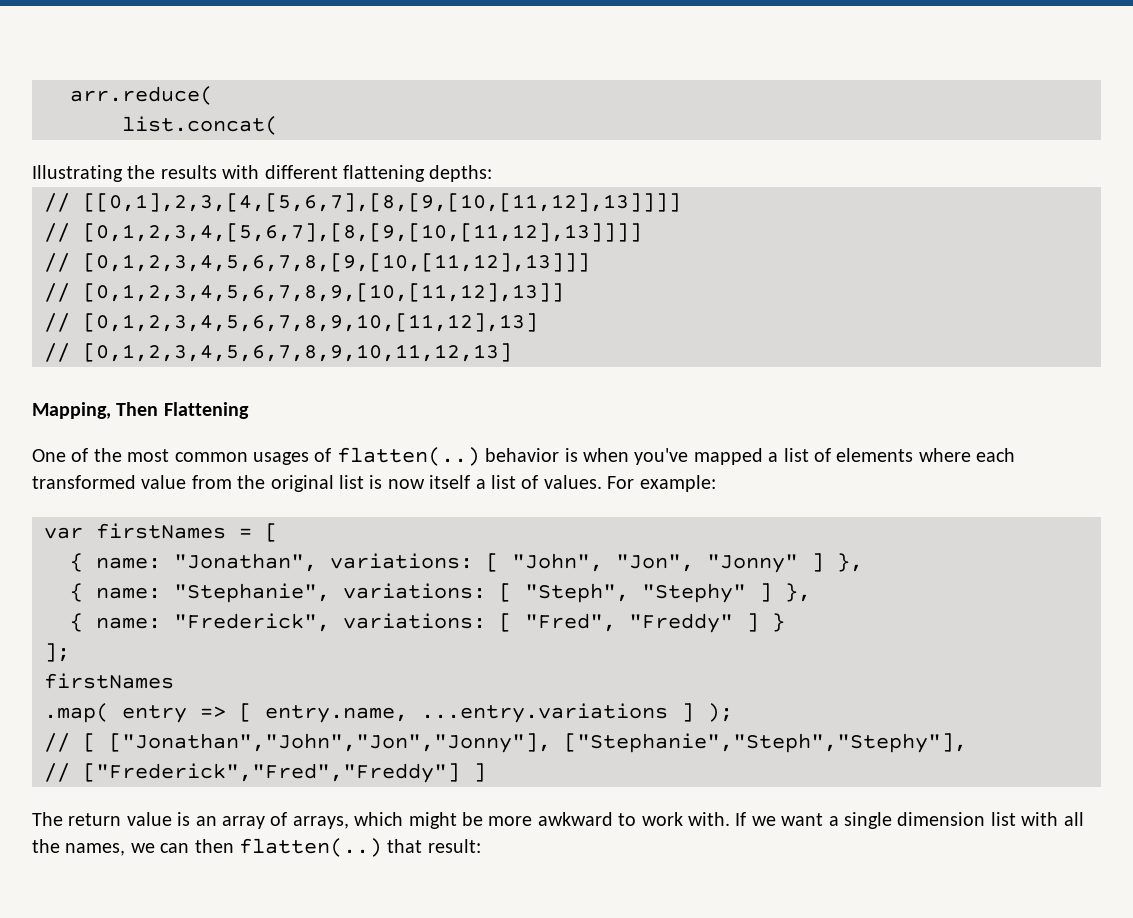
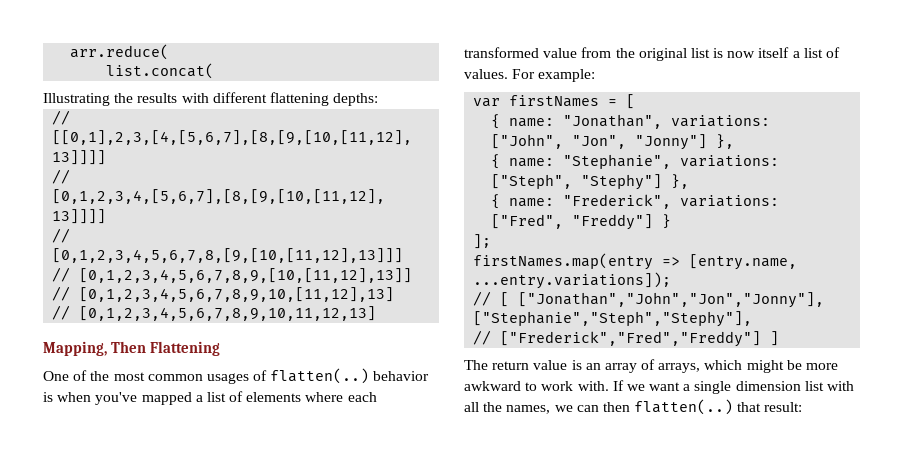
- { name: "Jonathan", variations: [ "John", "Jon", "Jonny" ] },
+ { name: "Jonathan", variations: ["John", "Jon", "Jonny"] },
- { name: "Stephanie", variations: [ "Steph", "Stephy" ] },
+ { name: "Stephanie", variations: ["Steph", "Stephy"] },
- { name: "Frederick", variations: [ "Fred", "Freddy" ] }
+ { name: "Frederick", variations: ["Fred", "Freddy"] }
  ];
- firstNames
- .map( entry => [ entry.name, ...entry.variations ] );
+ firstNames.map(entry => [entry.name, ...entry.variations]);

